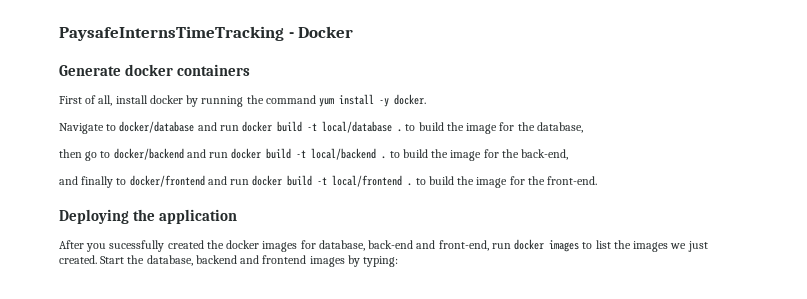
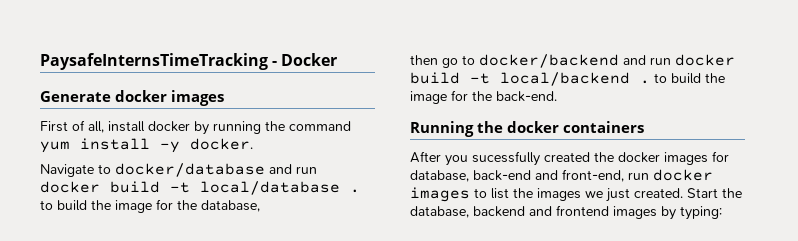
- Generate docker containers
+ Generate docker images
- then go to docker/backend and run docker build -t local/backend . to build the image for the back-end,
- and finally to docker/frontend and run docker build -t local/frontend . to build the image for the front-end.
- Deploying the application
+ then go to docker/backend and run docker build -t local/backend . to build the image for the back-end.
+ Running the docker containers

